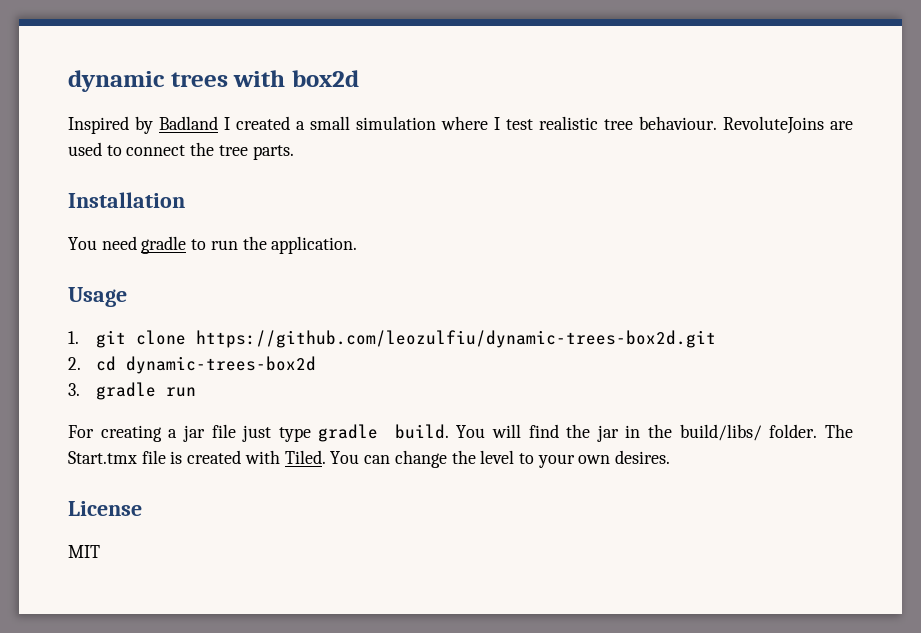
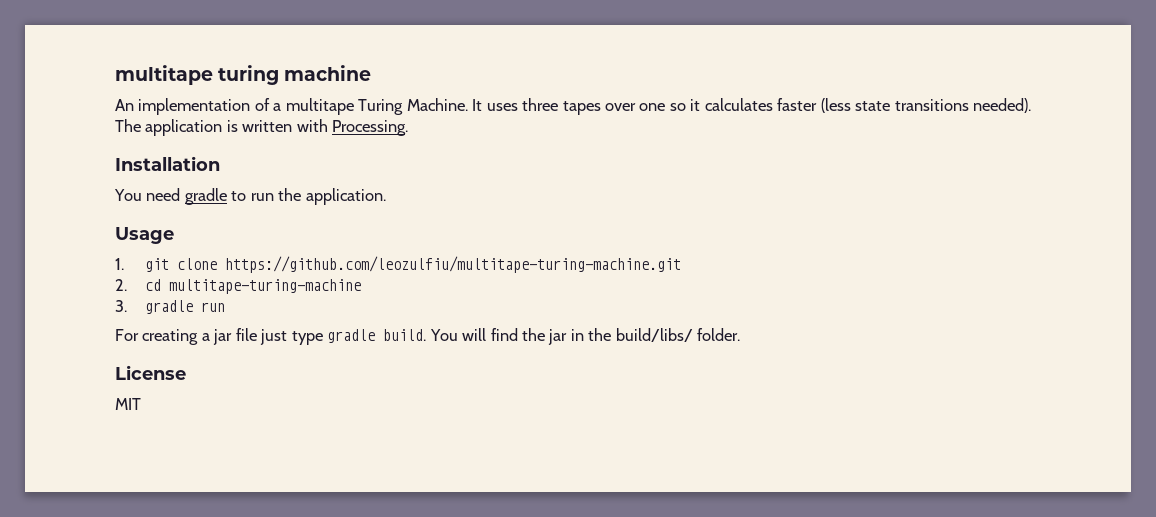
- dynamic trees with box2d
- Inspired by Badland I created a small simulation where I test realistic tree behaviour. RevoluteJoins are used to connect the tree parts.
+ multitape turing machine
+ An implementation of a multitape Turing Machine. It uses three tapes over one so it calculates faster (less state transitions needed). The application is written with Processing.
- 1. git clone https://github.com/leozulfiu/dynamic-trees-box2d.git
+ 1. git clone https://github.com/leozulfiu/multitape-turing-machine.git
- 2. cd dynamic-trees-box2d
+ 2. cd multitape-turing-machine
- The Start.tmx file is created with Tiled. You can change the level to your own desires.

